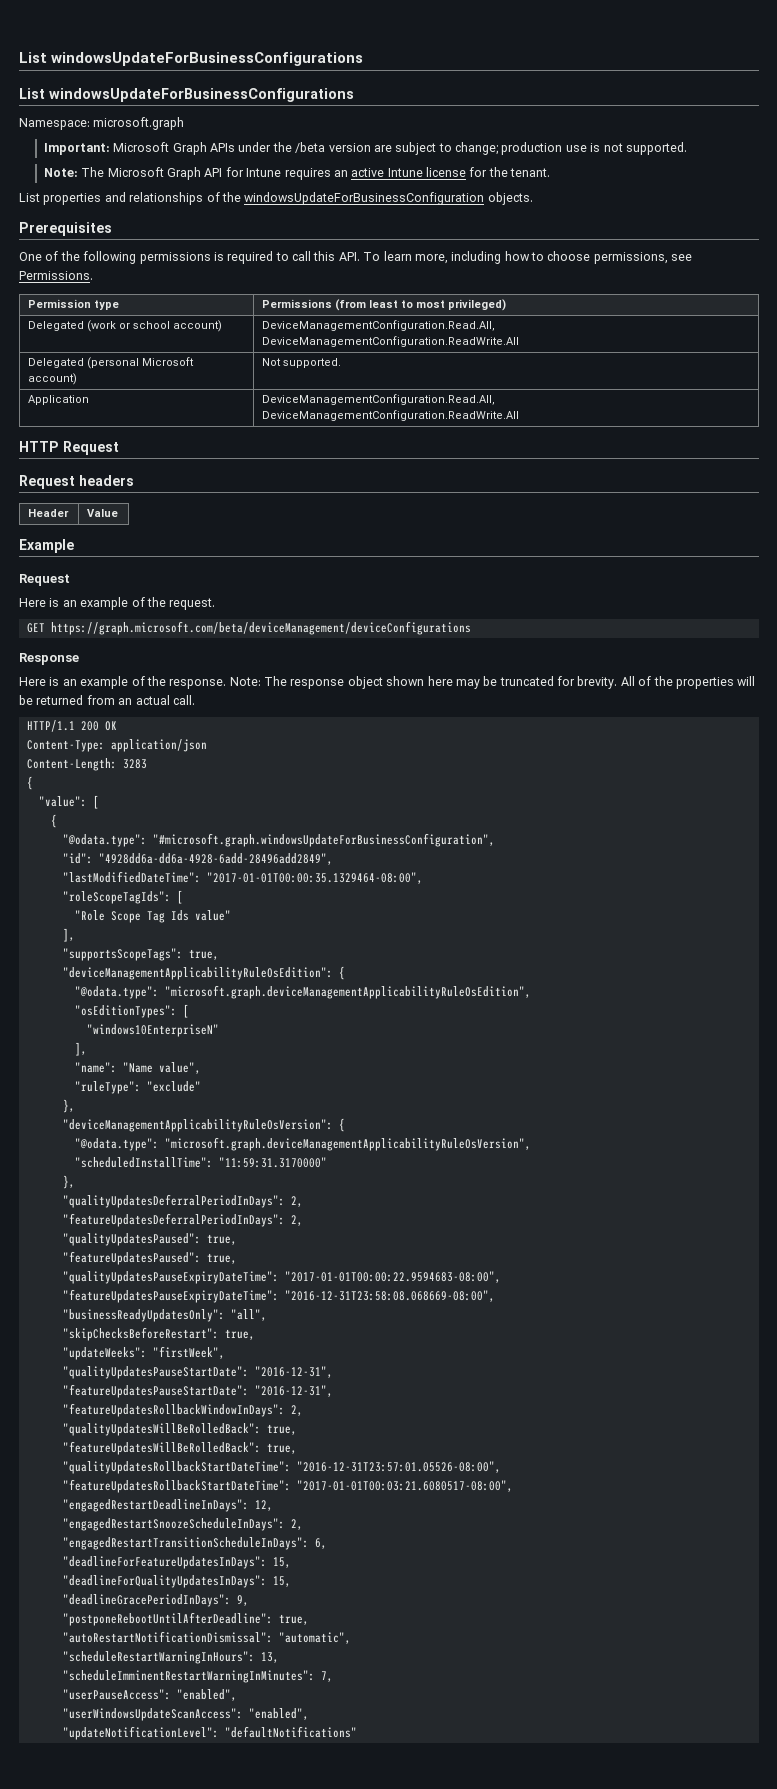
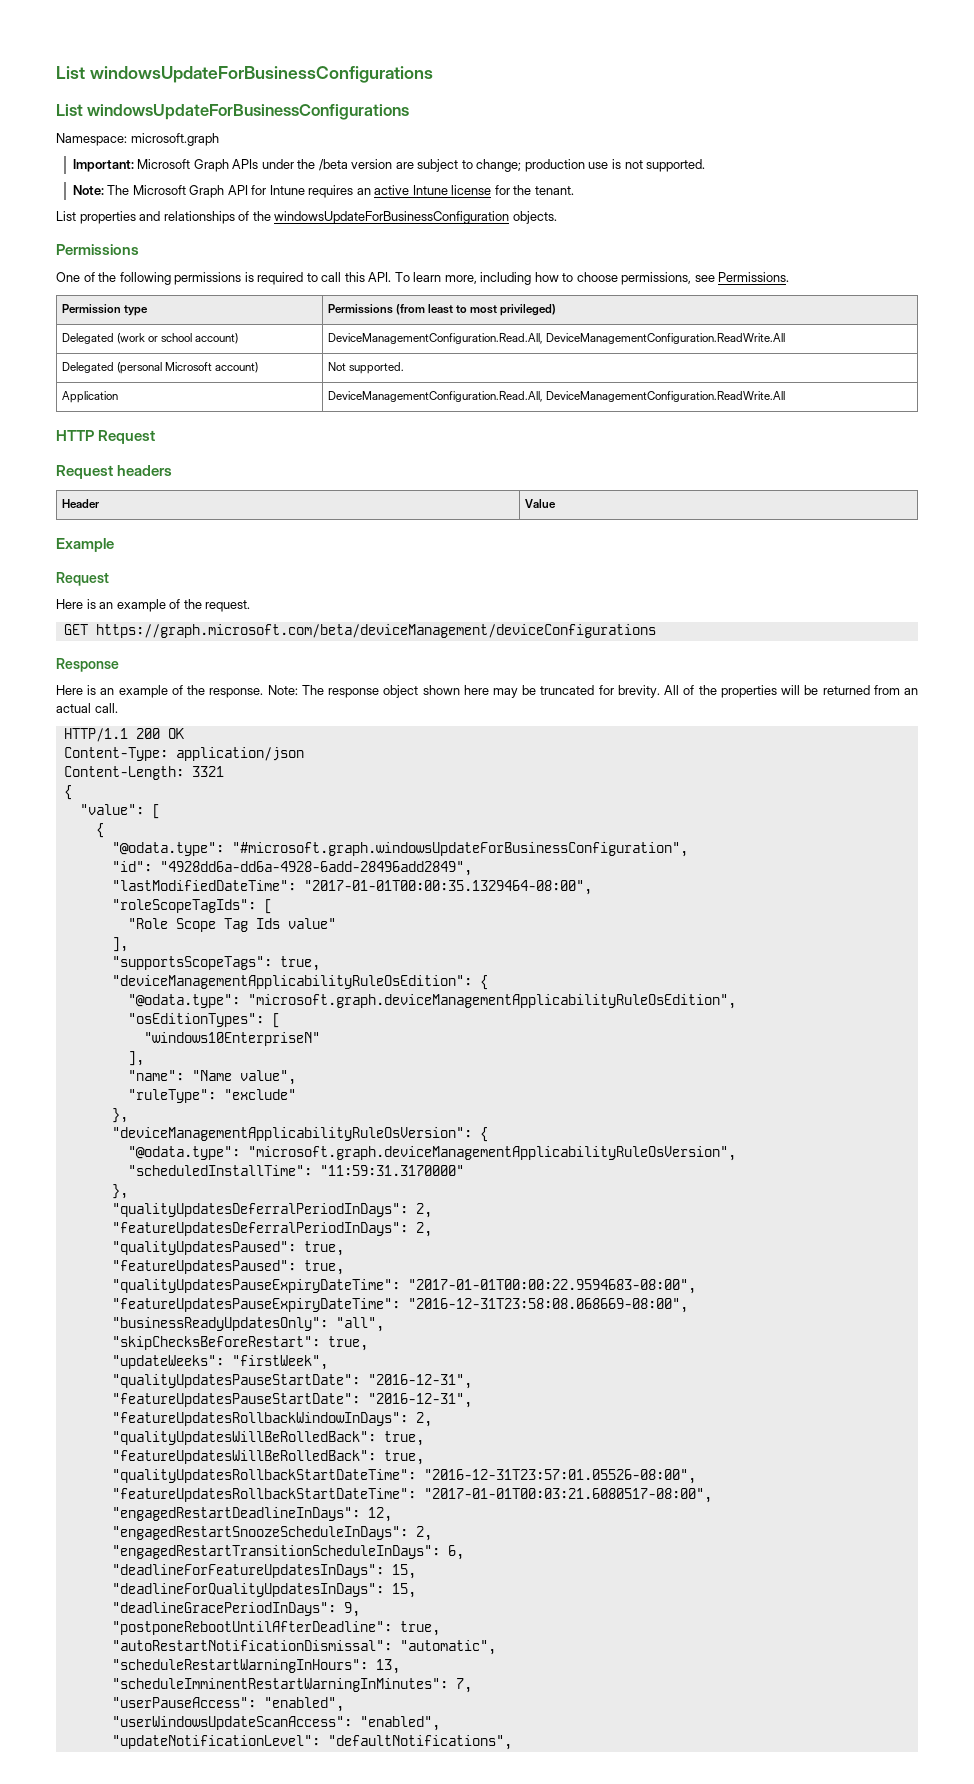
  List properties and relationships of the windowsUpdateForBusinessConfiguration objects.
- Prerequisites
+ Permissions
- Content-Length: 3283
+ Content-Length: 3321
- "updateNotificationLevel": "defaultNotifications"
+ "updateNotificationLevel": "defaultNotifications",

